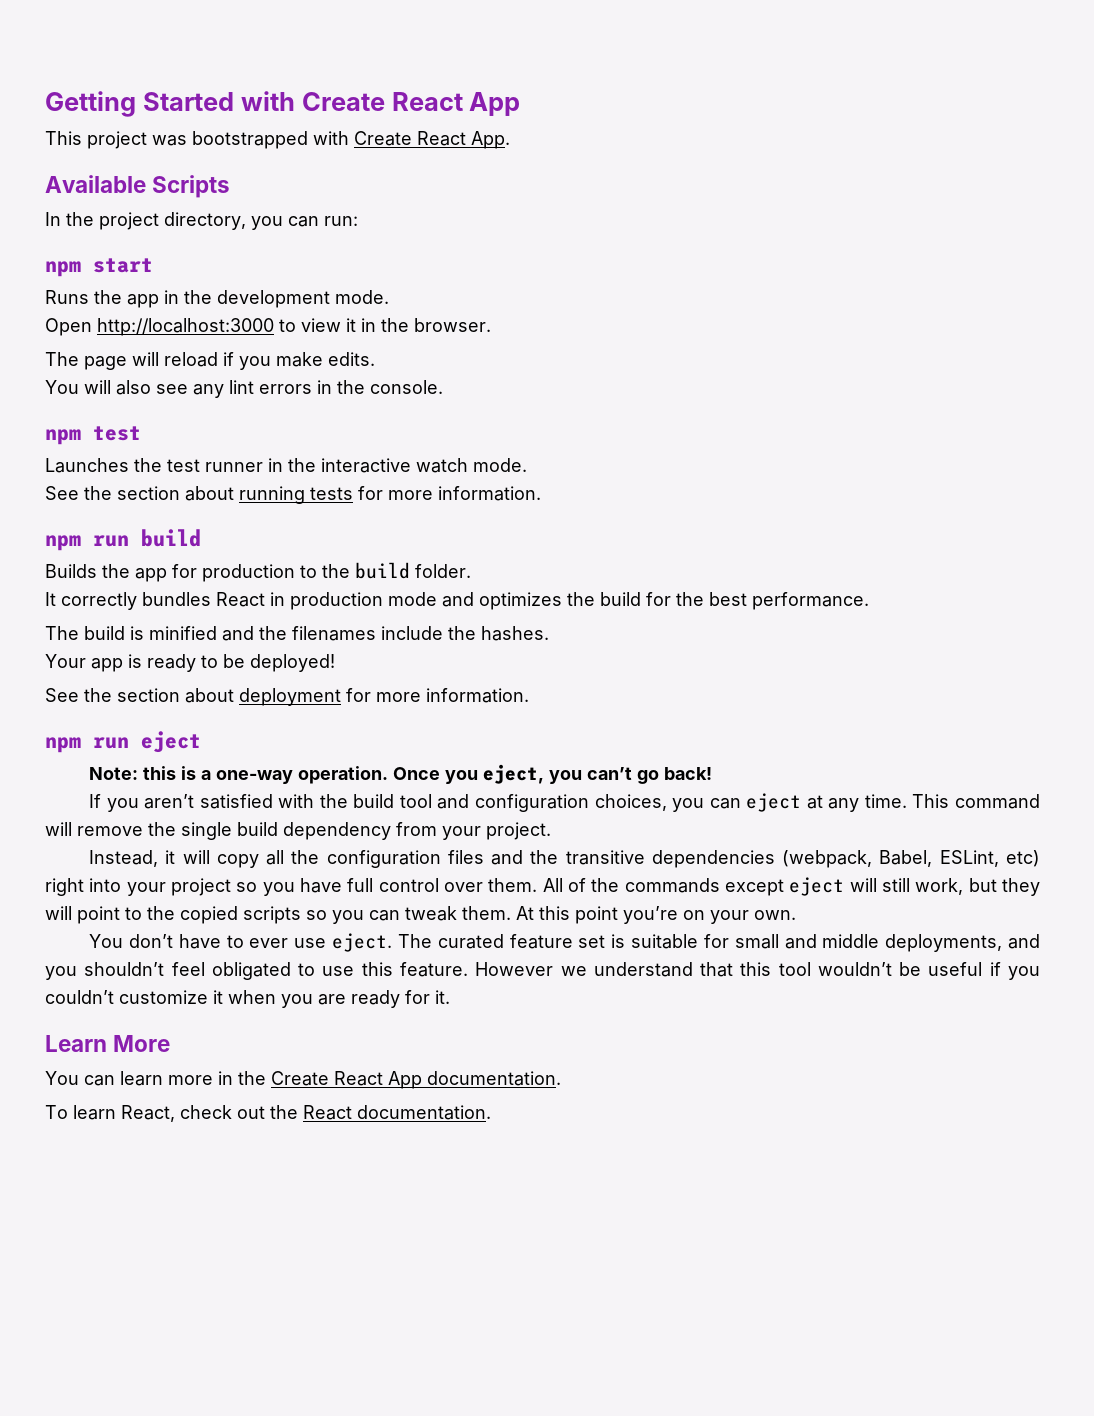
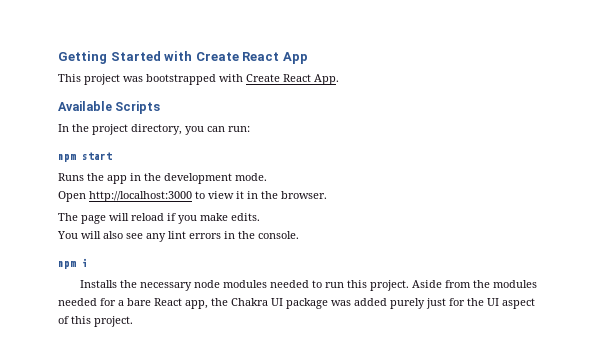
- npm test
- Launches the test runner in the interactive watch mode.
- See the section about running tests for more information.
- npm run build
- Builds the app for production to the build folder.
- It correctly bundles React in production mode and optimizes the build for the best performance.
- The build is minified and the filenames include the hashes.
- Your app is ready to be deployed!
- See the section about deployment for more information.
- npm run eject
- Note: this is a one-way operation. Once you eject, you can’t go back!
- If you aren’t satisfied with the build tool and configuration choices, you can eject at any time. This command will remove the single build dependency from your project.
- Instead, it will copy all the configuration files and the transitive dependencies (webpack, Babel, ESLint, etc) right into your project so you have full control over them. All of the commands except eject will still work, but they will point to the copied scripts so you can tweak them. At this point you’re on your own.
- You don’t have to ever use eject. The curated feature set is suitable for small and middle deployments, and you shouldn’t feel obligated to use this feature. However we understand that this tool wouldn’t be useful if you couldn’t customize it when you are ready for it.
- Learn More
- You can learn more in the Create React App documentation.
- To learn React, check out the React documentation.
+ npm i
+ Installs the necessary node modules needed to run this project. Aside from the modules needed for a bare React app, the Chakra UI package was added purely just for the UI aspect of this project.

